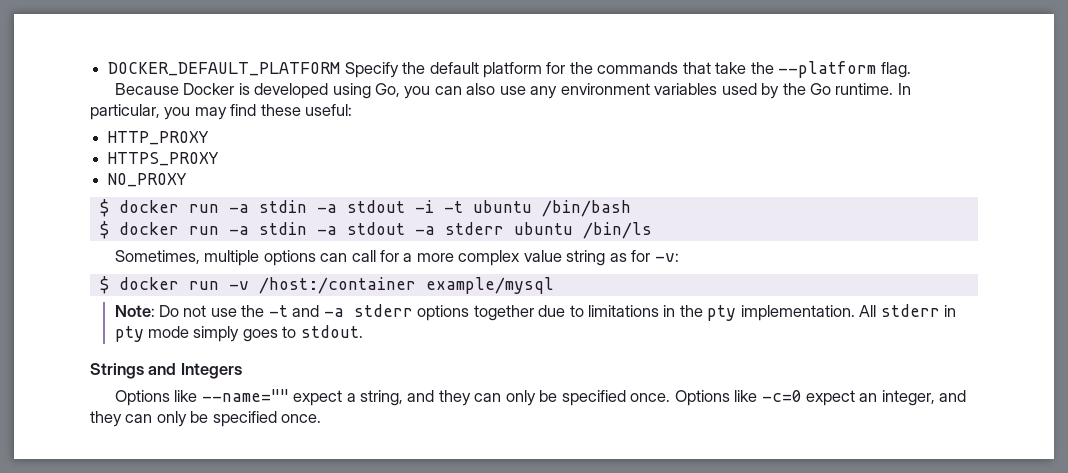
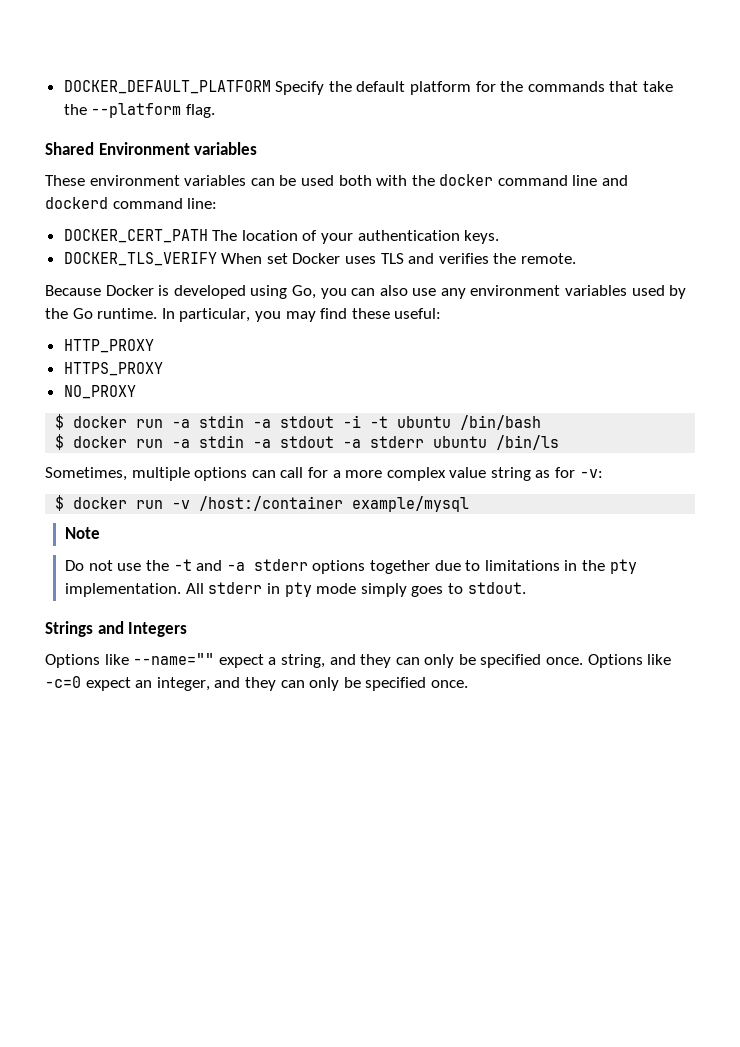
+ Shared Environment variables
+ These environment variables can be used both with the docker command line and dockerd command line:
+ DOCKER_CERT_PATH The location of your authentication keys.
+ DOCKER_TLS_VERIFY When set Docker uses TLS and verifies the remote.
- Note: Do not use the -t and -a stderr options together due to limitations in the pty implementation.
+ Note
+ Do not use the -t and -a stderr options together due to limitations in the pty implementation.

